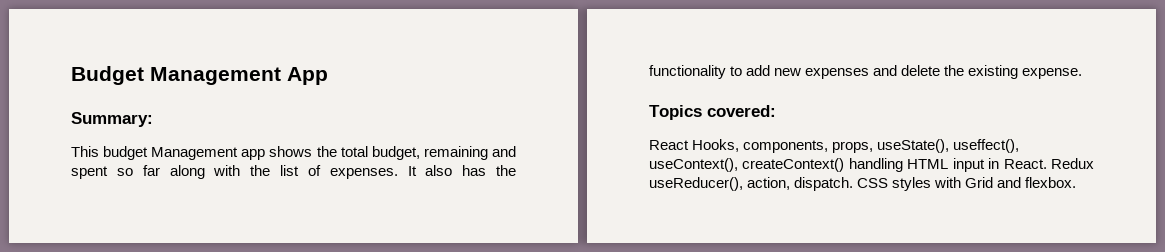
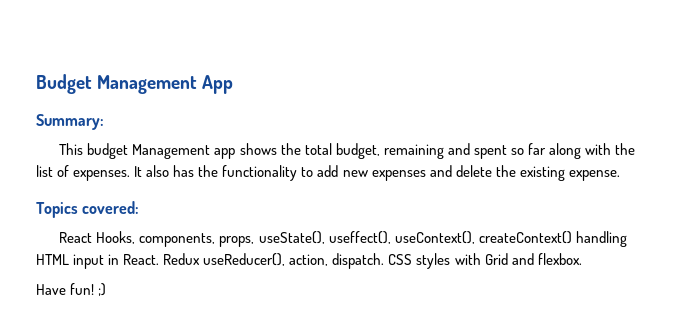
+ Have fun! ;)

